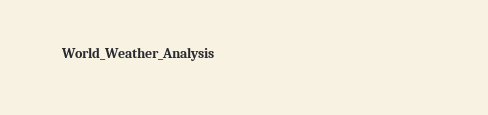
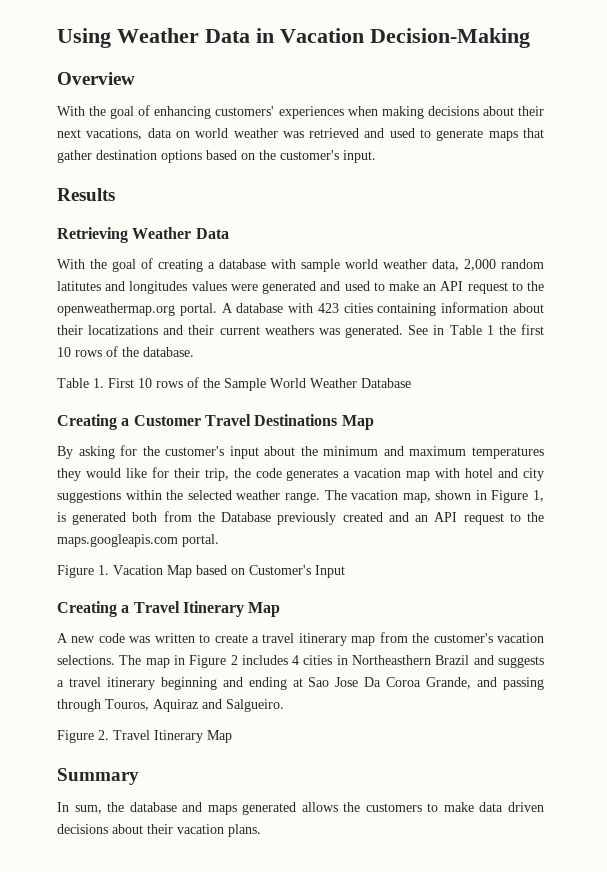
- World_Weather_Analysis
+ Using Weather Data in Vacation Decision-Making
+ Overview
+ With the goal of enhancing customers' experiences when making decisions about their next vacations, data on world weather was retrieved and used to generate maps that gather destination options based on the customer's input.
+ Results
+ Retrieving Weather Data
+ With the goal of creating a database with sample world weather data, 2,000 random latitutes and longitudes values were generated and used to make an API request to the openweathermap.org portal. A database with 423 cities containing information about their locatizations and their current weathers was generated. See in Table 1 the first 10 rows of the database.
+ Table 1. First 10 rows of the Sample World Weather Database
+ Creating a Customer Travel Destinations Map
+ By asking for the customer's input about the minimum and maximum temperatures they would like for their trip, the code generates a vacation map with hotel and city suggestions within the selected weather range. The vacation map, shown in Figure 1, is generated both from the Database previously created and an API request to the maps.googleapis.com portal.
+ Figure 1. Vacation Map based on Customer's Input
+ Creating a Travel Itinerary Map
+ A new code was written to create a travel itinerary map from the customer's vacation selections. The map in Figure 2 includes 4 cities in Northeasthern Brazil and suggests a travel itinerary beginning and ending at Sao Jose Da Coroa Grande, and passing through Touros, Aquiraz and Salgueiro.
+ Figure 2. Travel Itinerary Map
+ Summary
+ In sum, the database and maps generated allows the customers to make data driven decisions about their vacation plans.

